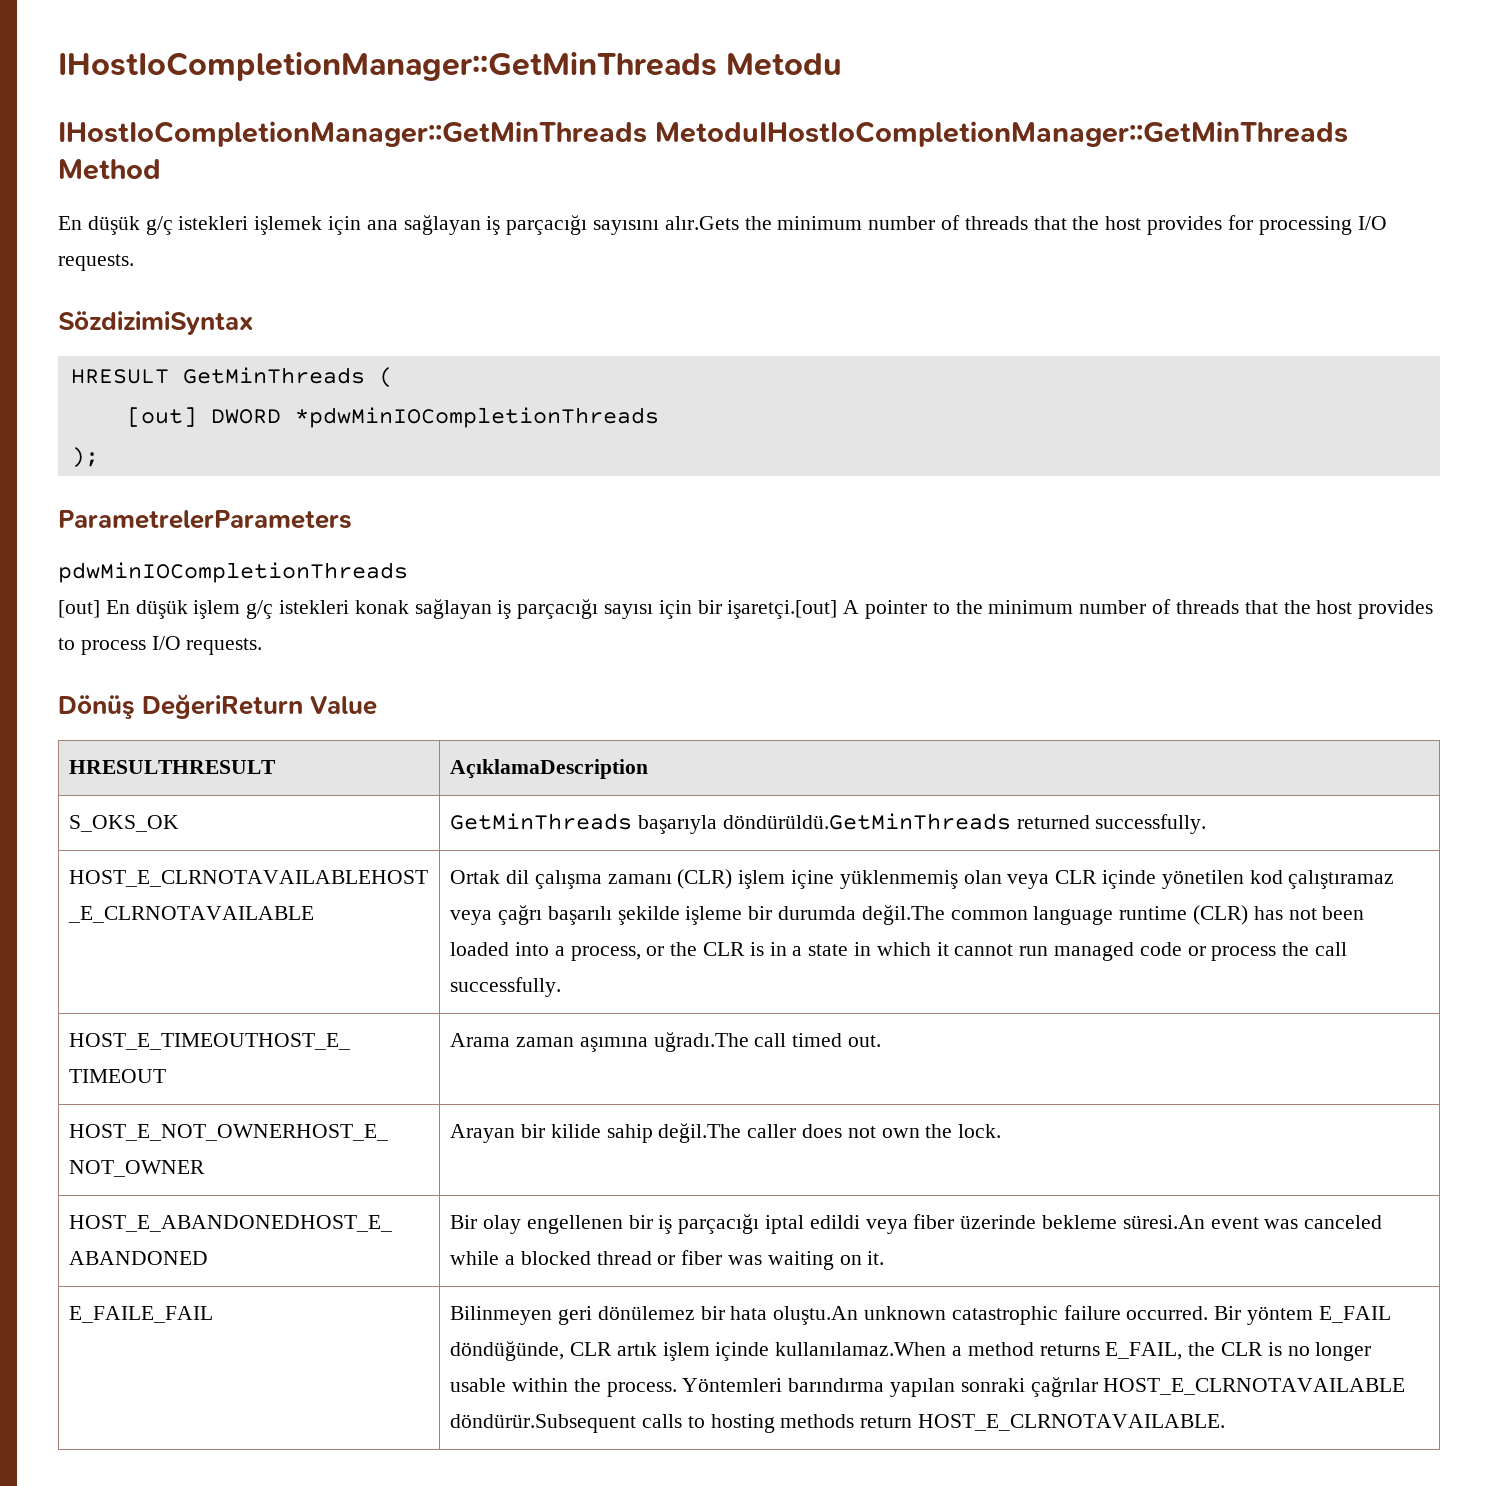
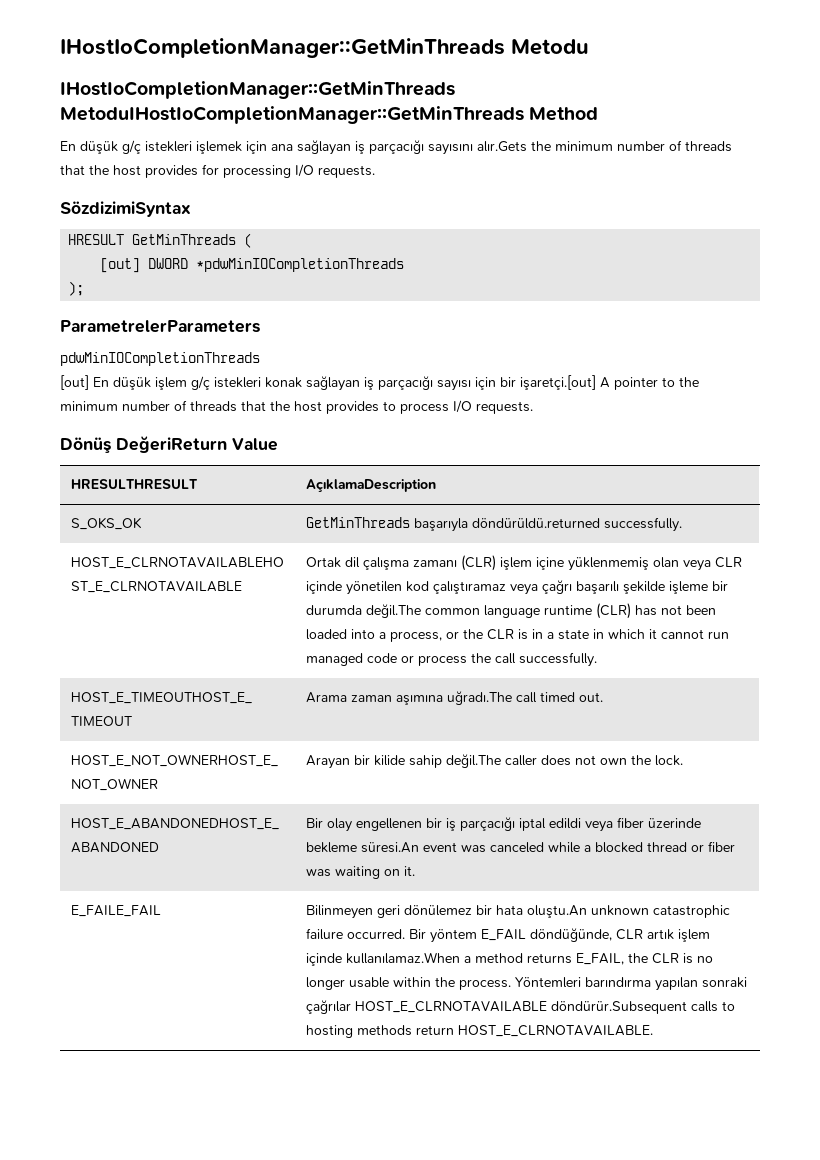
- S_OKS_OK | GetMinThreads başarıyla döndürüldü.GetMinThreads returned successfully.
+ S_OKS_OK | GetMinThreads başarıyla döndürüldü.returned successfully.

